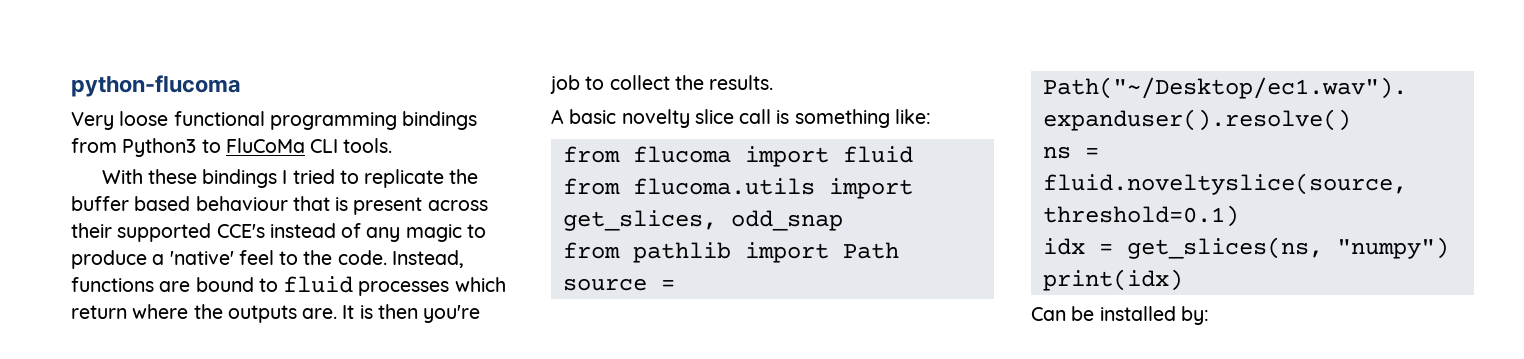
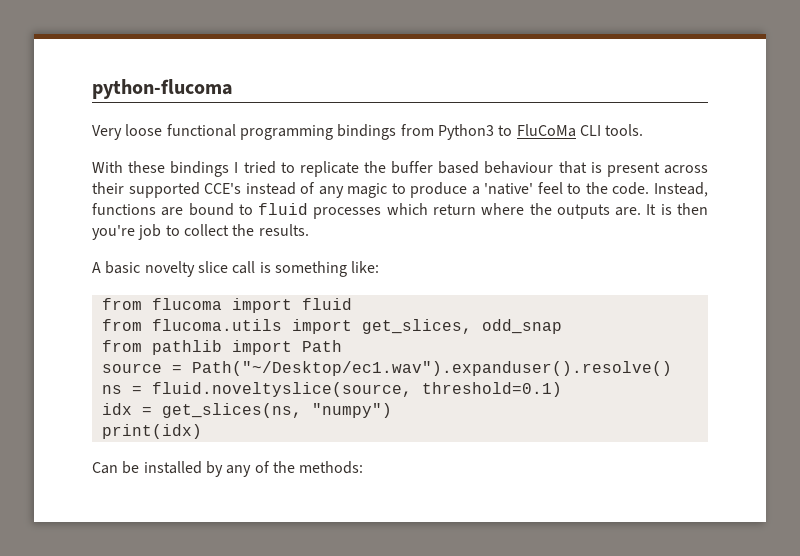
- Can be installed by:
+ Can be installed by any of the methods:

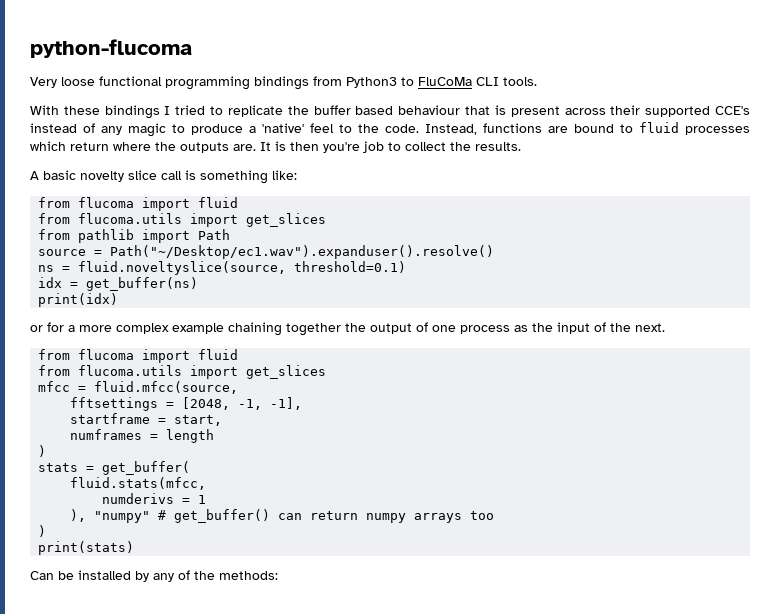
  A basic novelty slice call is something like:
  from flucoma import fluid
- from flucoma.utils import get_slices, odd_snap
+ from flucoma.utils import get_slices
- idx = get_slices(ns, "numpy")
+ idx = get_buffer(ns)
+ or for a more complex example chaining together the output of one process as the input of the next.
+ from flucoma import fluid
+ from flucoma.utils import get_slices
+ mfcc = fluid.mfcc(source,
+ fftsettings = [2048, -1, -1],
+ startframe = start,
+ numframes = length
+ )
+ stats = get_buffer(
+ fluid.stats(mfcc,
+ numderivs = 1
+ ), "numpy" # get_buffer() can return numpy arrays too
+ )
+ print(stats)

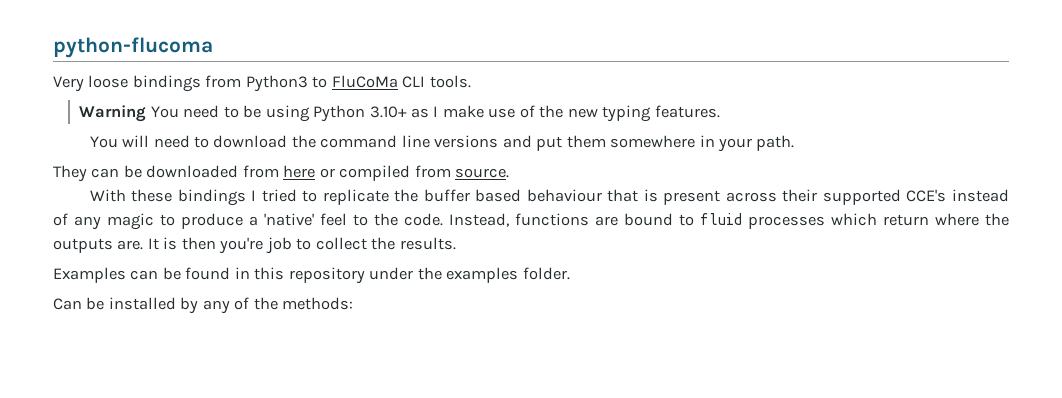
- Very loose functional programming bindings from Python3 to FluCoMa CLI tools.
+ Very loose bindings from Python3 to FluCoMa CLI tools.
+ Warning You need to be using Python 3.10+ as I make use of the new typing features.
+ You will need to download the command line versions and put them somewhere in your path.
+ They can be downloaded from here or compiled from source.
- A basic novelty slice call is something like:
- from flucoma import fluid
- from flucoma.utils import get_slices
- from pathlib import Path
- source = Path("~/Desktop/ec1.wav").expanduser().resolve()
- ns = fluid.noveltyslice(source, threshold=0.1)
- idx = get_buffer(ns)
- print(idx)
- or for a more complex example chaining together the output of one process as the input of the next.
- from flucoma import fluid
- from flucoma.utils import get_slices
- mfcc = fluid.mfcc(source,
- fftsettings = [2048, -1, -1],
- startframe = start,
- numframes = length
- )
- stats = get_buffer(
- fluid.stats(mfcc,
- numderivs = 1
- ), "numpy" # get_buffer() can return numpy arrays too
- )
- print(stats)
+ Examples can be found in this repository under the examples folder.

